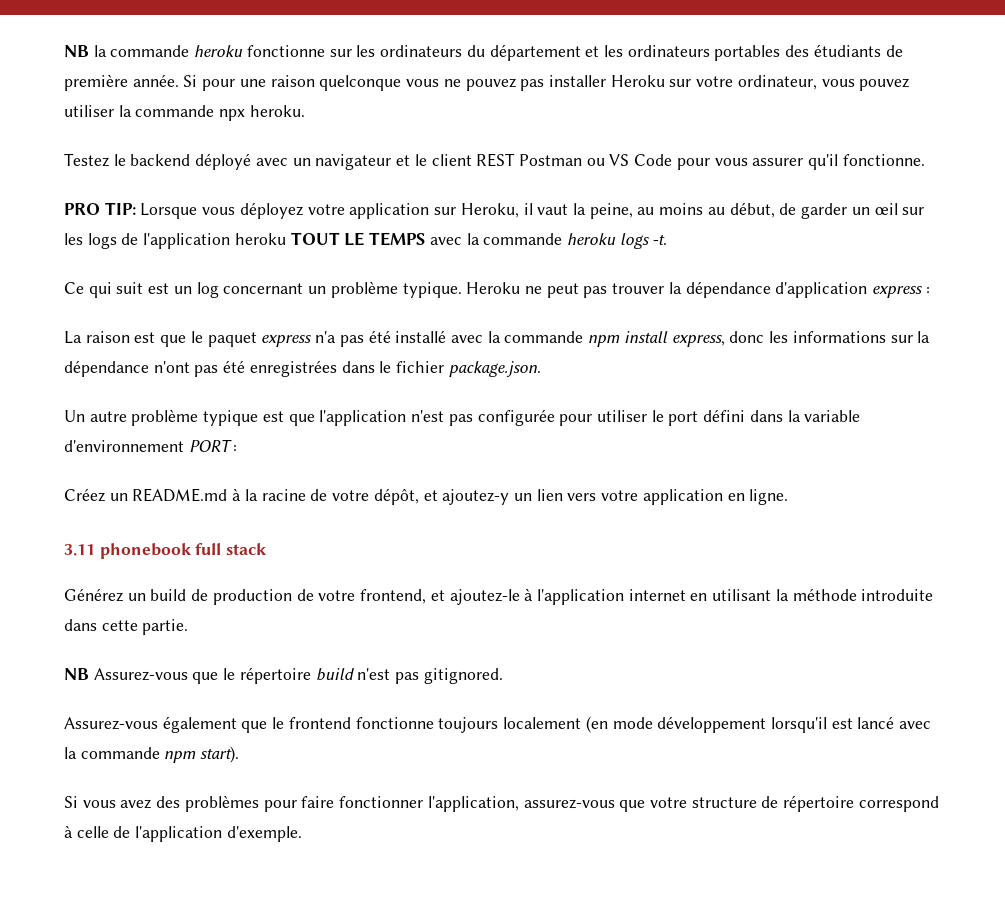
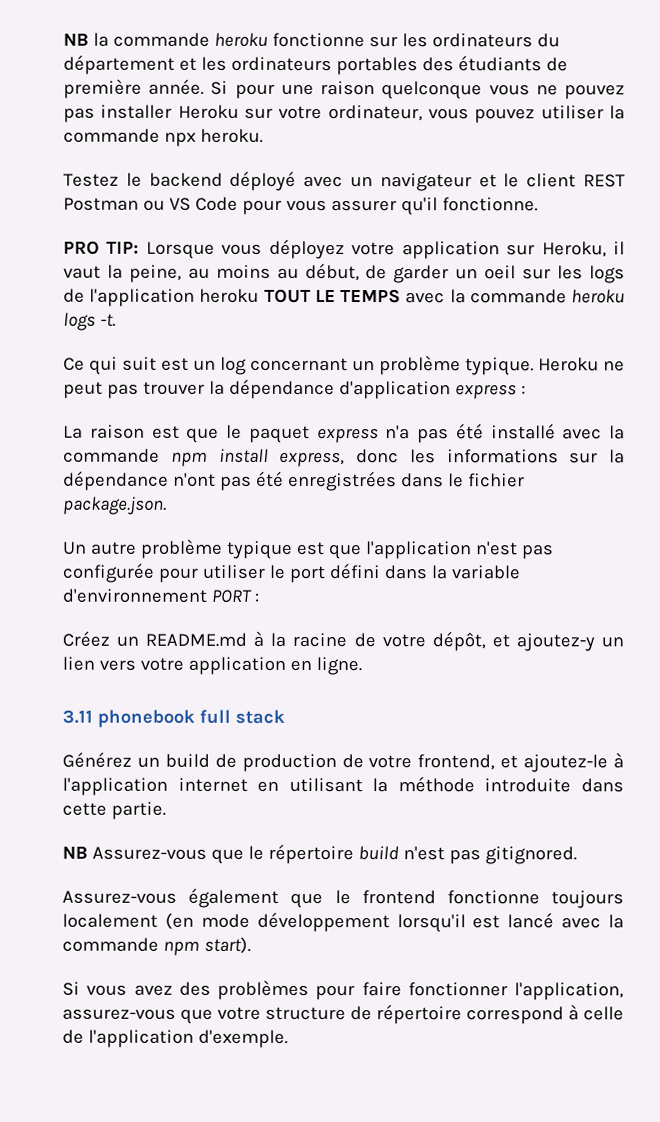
- PRO TIP: Lorsque vous déployez votre application sur Heroku, il vaut la peine, au moins au début, de garder un œil sur les logs de l'application heroku TOUT LE TEMPS avec la commande heroku logs -t.
+ PRO TIP: Lorsque vous déployez votre application sur Heroku, il vaut la peine, au moins au début, de garder un oeil sur les logs de l'application heroku TOUT LE TEMPS avec la commande heroku logs -t.

